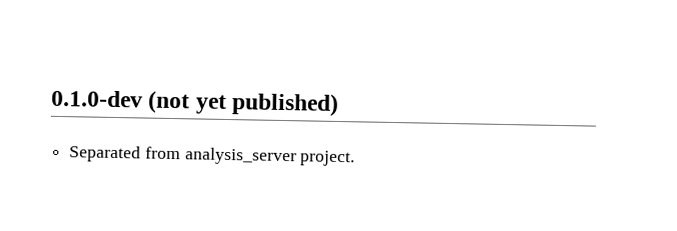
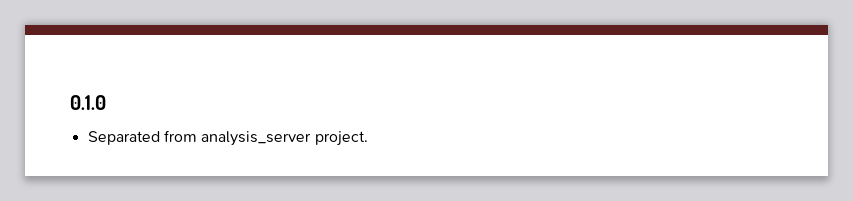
- 0.1.0-dev (not yet published)
+ 0.1.0

